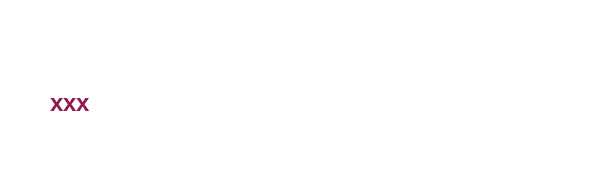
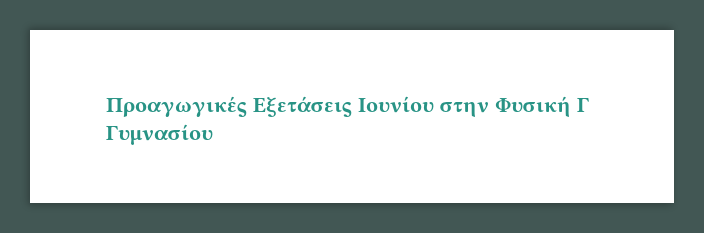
- xxx
+ Προαγωγικές Εξετάσεις Ιουνίου στην Φυσική Γ Γυμνασίου

